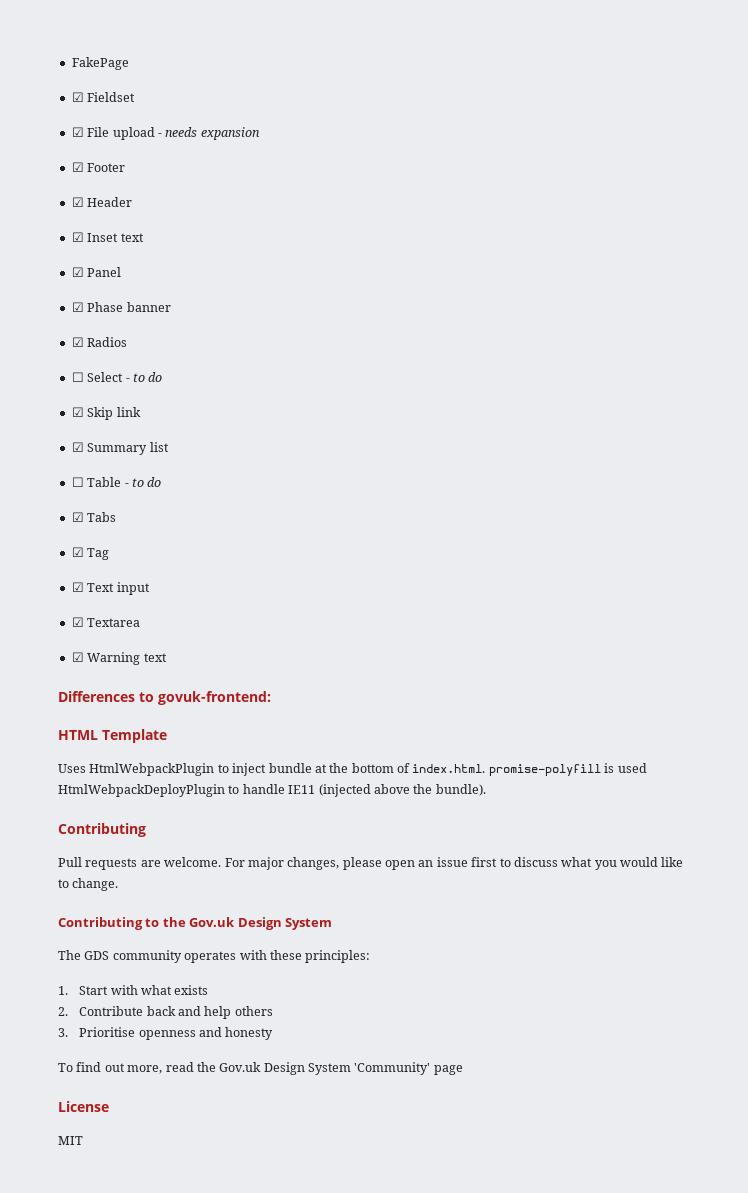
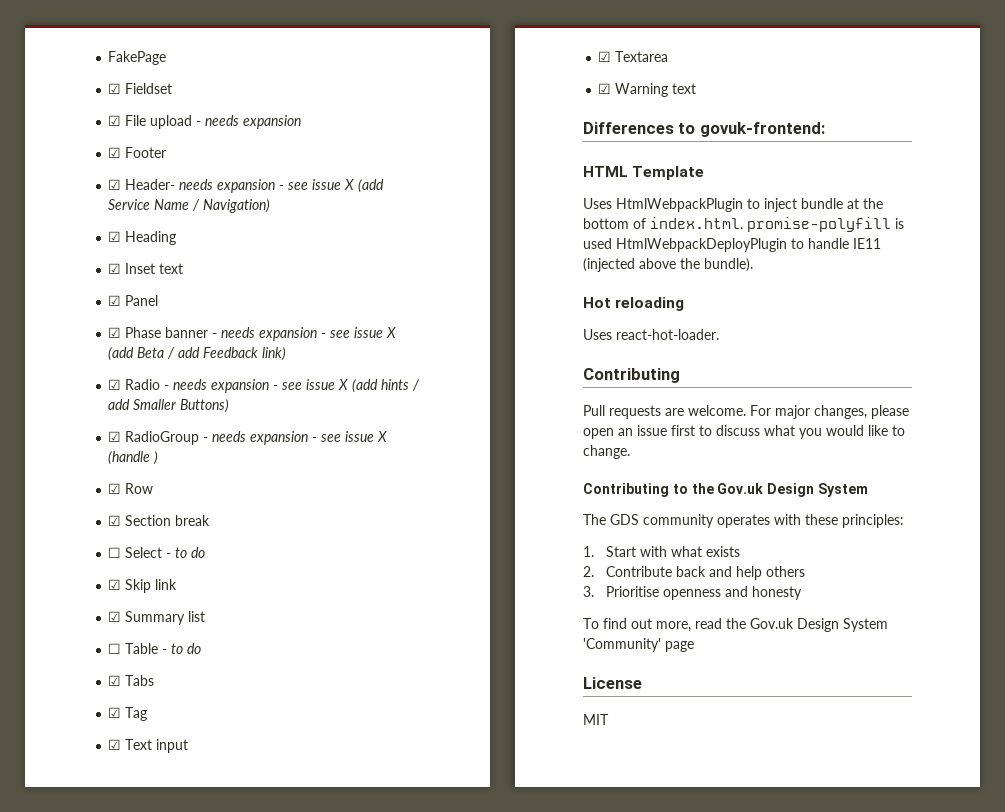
- ☑ Header
+ ☑ Header- needs expansion - see issue X (add Service Name / Navigation)
+ ☑ Heading
- ☑ Phase banner
- ☑ Radios
+ ☑ Phase banner - needs expansion - see issue X (add Beta / add Feedback link)
+ ☑ Radio - needs expansion - see issue X (add hints / add Smaller Buttons)
+ ☑ RadioGroup - needs expansion - see issue X (handle )
+ ☑ Row
+ ☑ Section break
+ Hot reloading
+ Uses react-hot-loader.

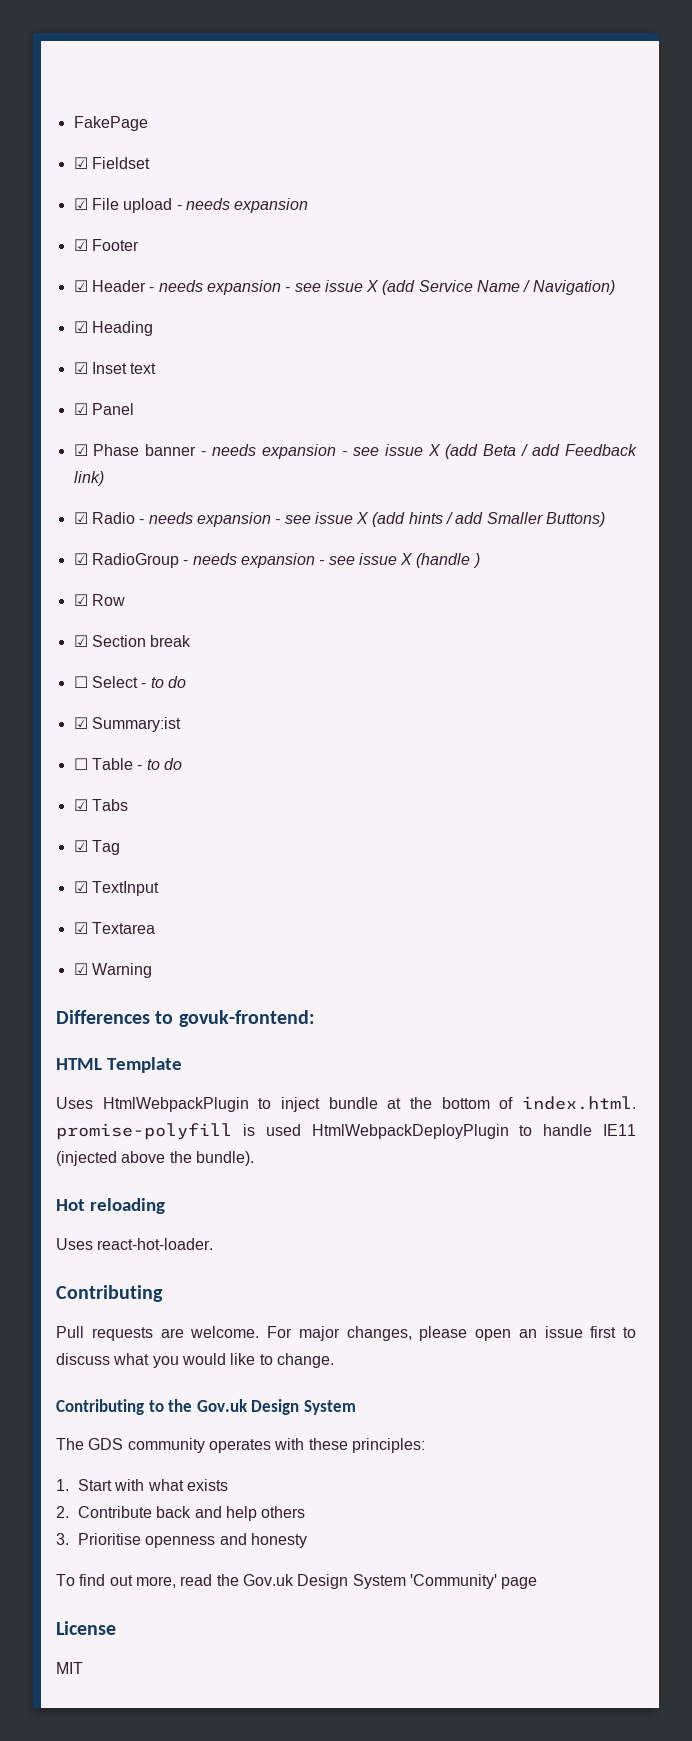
- ☑ Header- needs expansion - see issue X (add Service Name / Navigation)
+ ☑ Header - needs expansion - see issue X (add Service Name / Navigation)
- ☑ Skip link
- ☑ Summary list
+ ☑ Summary:ist
- ☑ Text input
+ ☑ TextInput
- ☑ Warning text
+ ☑ Warning

